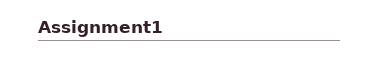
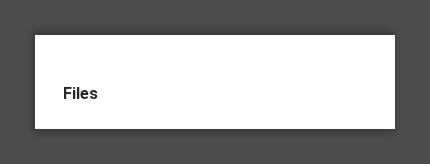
- Assignment1
+ Files

